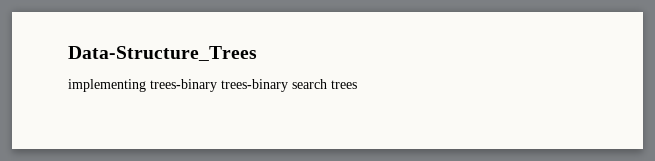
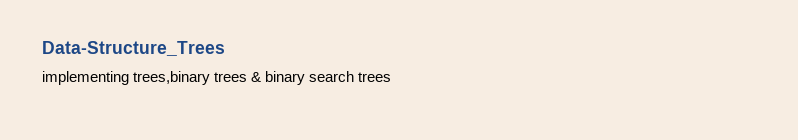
- implementing trees-binary trees-binary search trees
+ implementing trees,binary trees & binary search trees

